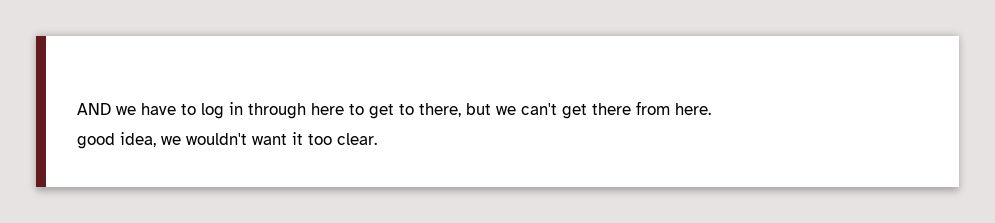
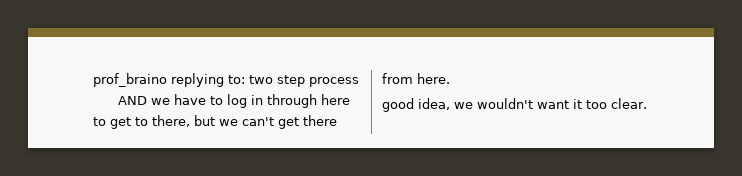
+ prof_braino replying to: two step process

